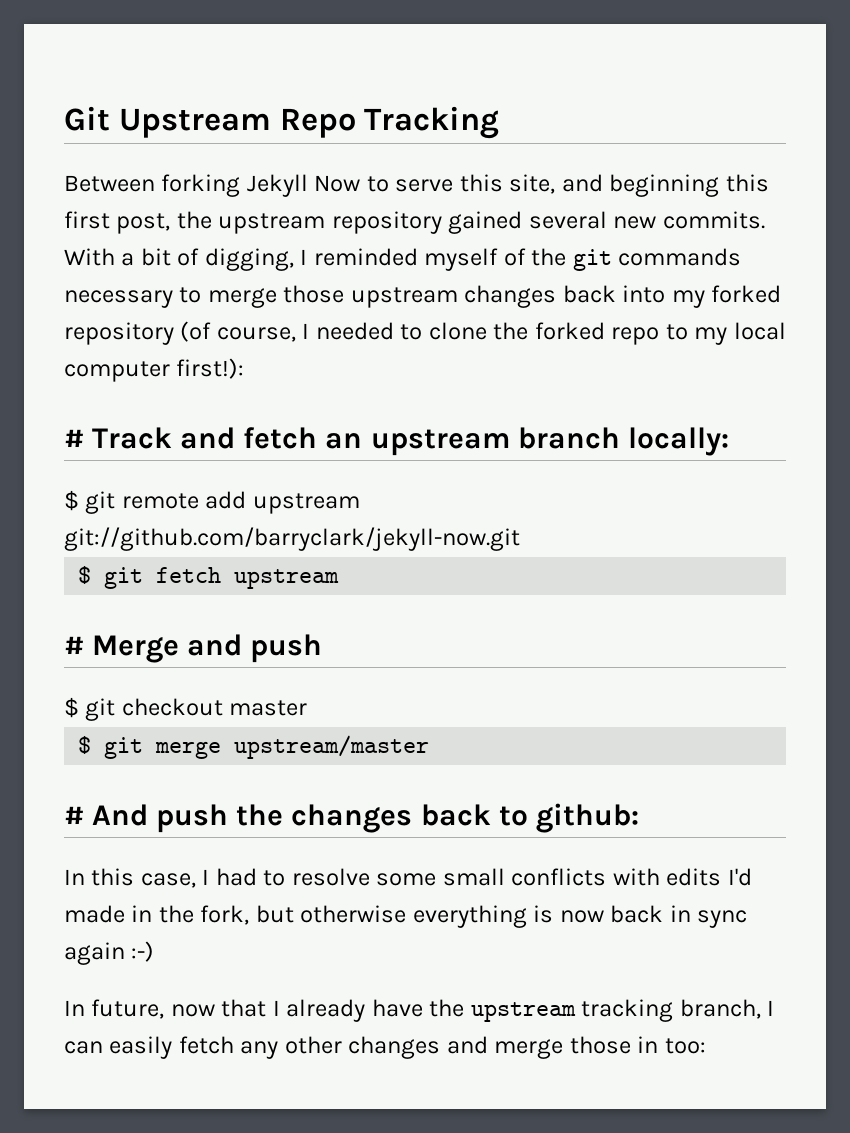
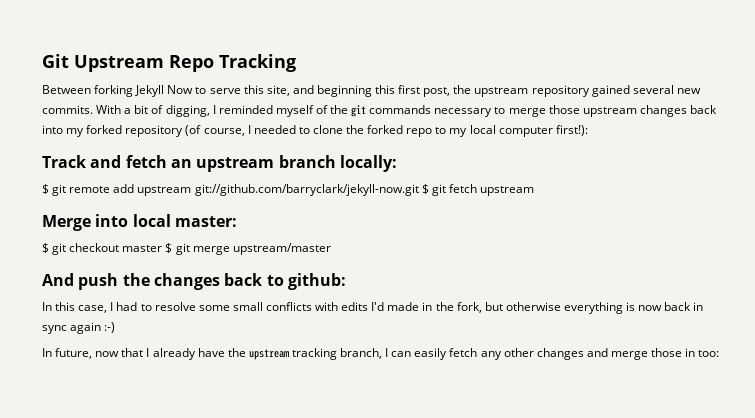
- # Track and fetch an upstream branch locally:
+ Track and fetch an upstream branch locally:
- $ git remote add upstream git://github.com/barryclark/jekyll-now.git
- $ git fetch upstream
+ $ git remote add upstream git://github.com/barryclark/jekyll-now.git $ git fetch upstream
- # Merge and push
+ Merge into local master:
- $ git checkout master
- $ git merge upstream/master
+ $ git checkout master $ git merge upstream/master
- # And push the changes back to github:
+ And push the changes back to github:

